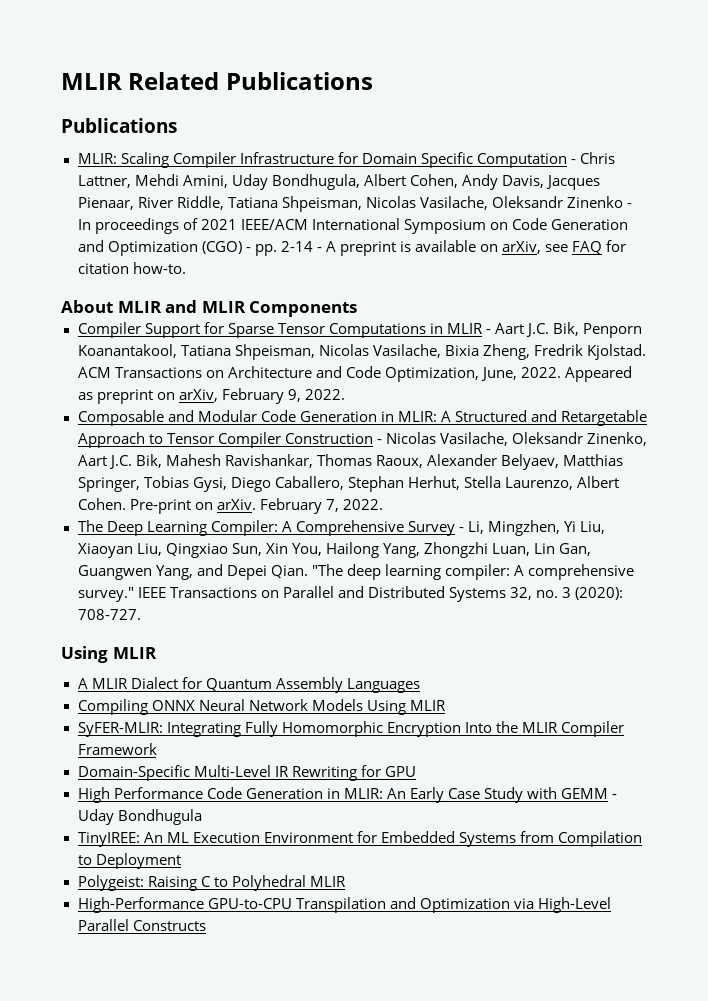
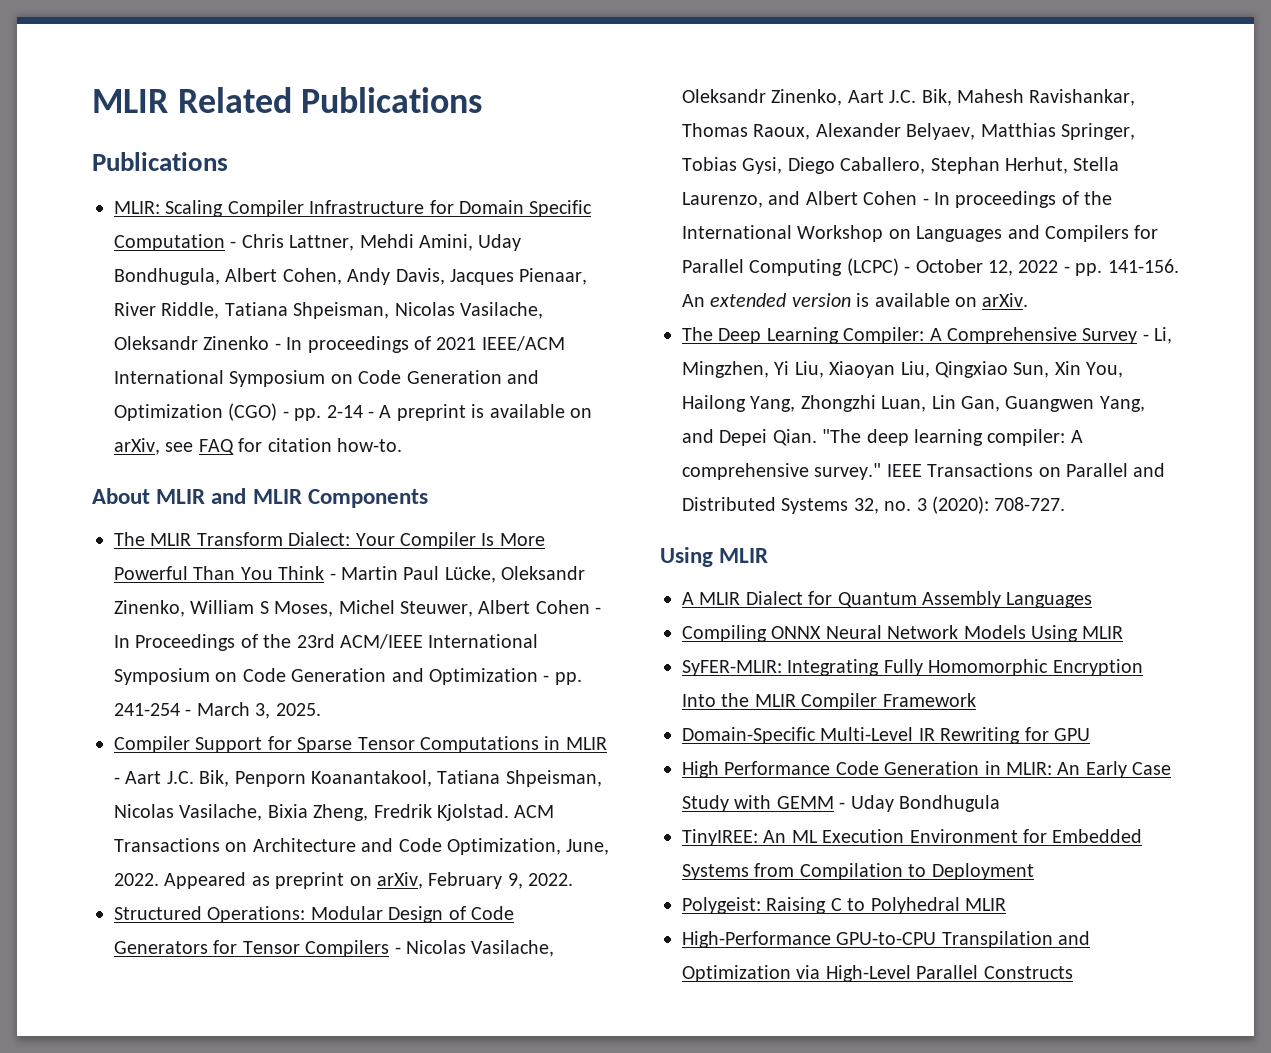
+ The MLIR Transform Dialect: Your Compiler Is More Powerful Than You Think - Martin Paul Lücke, Oleksandr Zinenko, William S Moses, Michel Steuwer, Albert Cohen - In Proceedings of the 23rd ACM/IEEE International Symposium on Code Generation and Optimization - pp. 241-254 - March 3, 2025.
- Composable and Modular Code Generation in MLIR: A Structured and Retargetable Approach to Tensor Compiler Construction - Nicolas Vasilache, Oleksandr Zinenko, Aart J.C. Bik, Mahesh Ravishankar, Thomas Raoux, Alexander Belyaev, Matthias Springer, Tobias Gysi, Diego Caballero, Stephan Herhut, Stella Laurenzo, Albert Cohen. Pre-print on arXiv. February 7, 2022.
+ Structured Operations: Modular Design of Code Generators for Tensor Compilers - Nicolas Vasilache, Oleksandr Zinenko, Aart J.C. Bik, Mahesh Ravishankar, Thomas Raoux, Alexander Belyaev, Matthias Springer, Tobias Gysi, Diego Caballero, Stephan Herhut, Stella Laurenzo, and Albert Cohen - In proceedings of the International Workshop on Languages and Compilers for Parallel Computing (LCPC) - October 12, 2022 - pp. 141-156. An extended version is available on arXiv.

